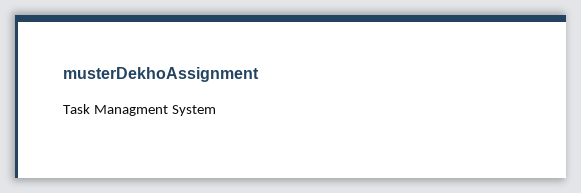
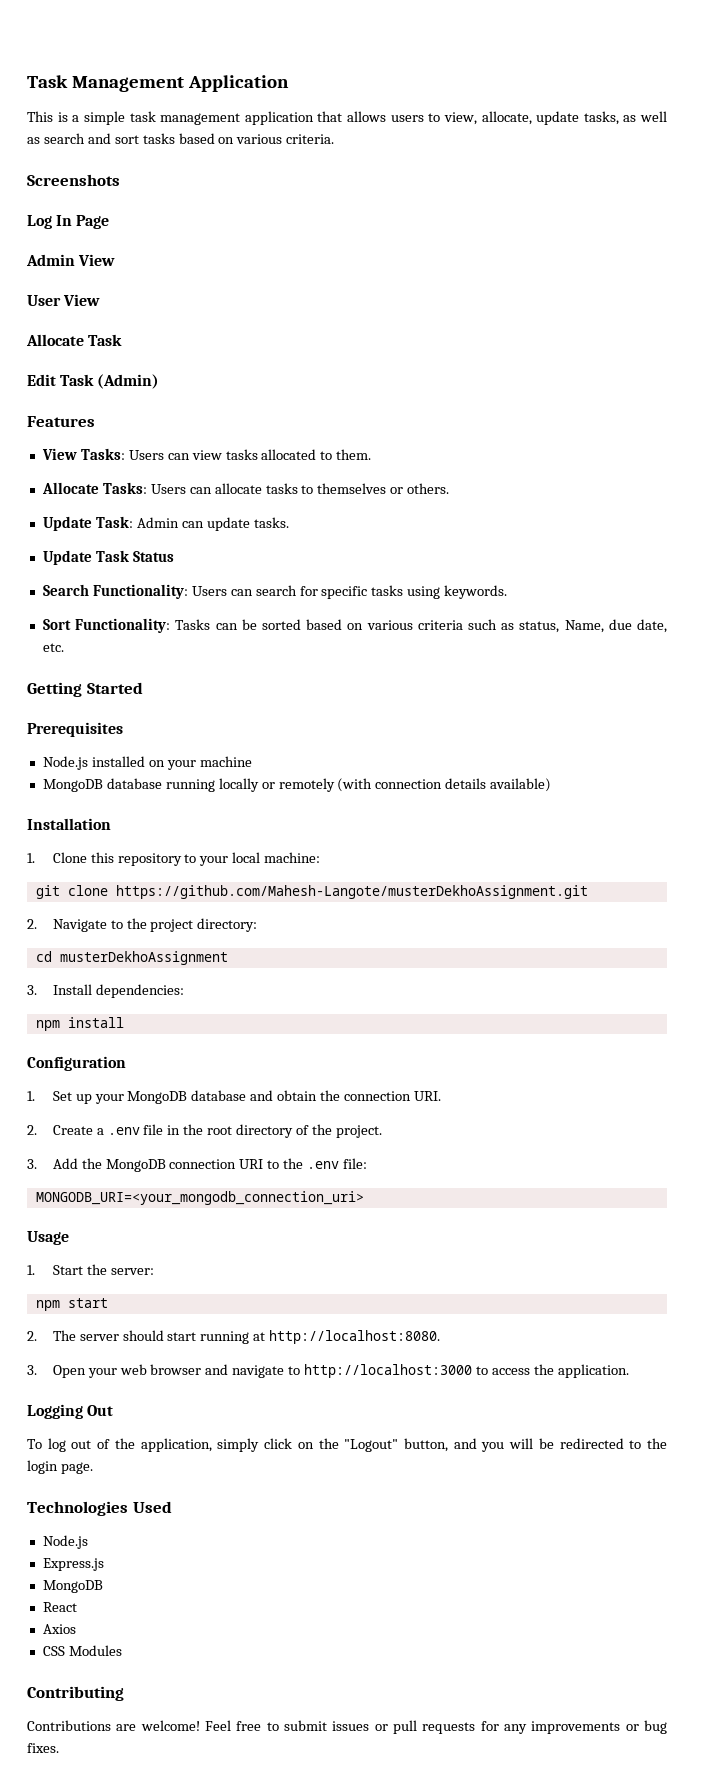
- musterDekhoAssignment
- Task Managment System
+ Task Management Application
+ This is a simple task management application that allows users to view, allocate, update tasks, as well as search and sort tasks based on various criteria.
+ Screenshots
+ Log In Page
+ Admin View
+ User View
+ Allocate Task
+ Edit Task (Admin)
+ Features
+ View Tasks: Users can view tasks allocated to them.
+ Allocate Tasks: Users can allocate tasks to themselves or others.
+ Update Task: Admin can update tasks.
+ Update Task Status
+ Search Functionality: Users can search for specific tasks using keywords.
+ Sort Functionality: Tasks can be sorted based on various criteria such as status, Name, due date, etc.
+ Getting Started
+ Prerequisites
+ Node.js installed on your machine
+ MongoDB database running locally or remotely (with connection details available)
+ Installation
+ 1. Clone this repository to your local machine:
+ git clone https://github.com/Mahesh-Langote/musterDekhoAssignment.git
+ 2. Navigate to the project directory:
+ cd musterDekhoAssignment
+ 3. Install dependencies:
+ npm install
+ Configuration
+ 1. Set up your MongoDB database and obtain the connection URI.
+ 2. Create a .env file in the root directory of the project.
+ 3. Add the MongoDB connection URI to the .env file:
+ MONGODB_URI=<your_mongodb_connection_uri>
+ Usage
+ 1. Start the server:
+ npm start
+ 2. The server should start running at http://localhost:8080.
+ 3. Open your web browser and navigate to http://localhost:3000 to access the application.
+ Logging Out
+ To log out of the application, simply click on the "Logout" button, and you will be redirected to the login page.
+ Technologies Used
+ Node.js
+ Express.js
+ MongoDB
+ React
+ Axios
+ CSS Modules
+ Contributing
+ Contributions are welcome! Feel free to submit issues or pull requests for any improvements or bug fixes.

